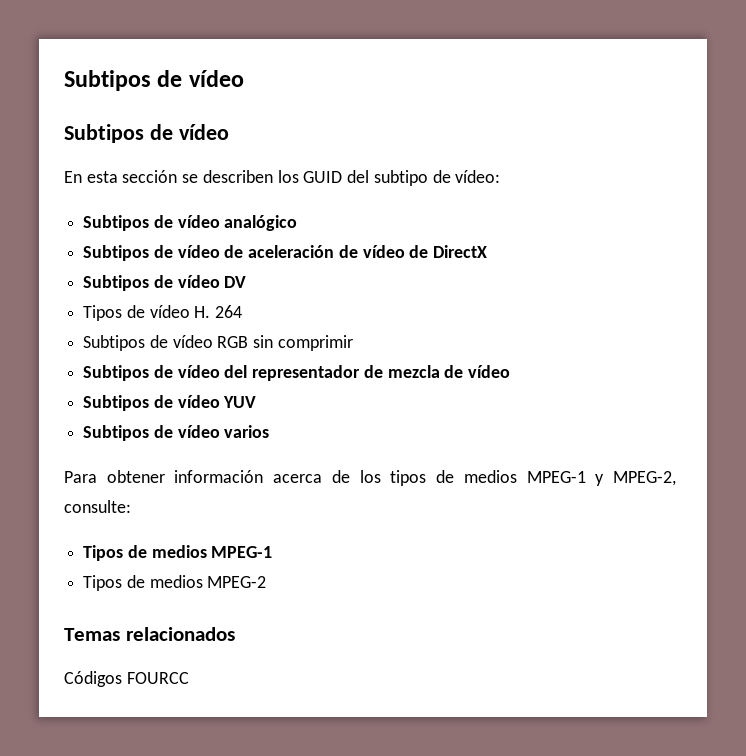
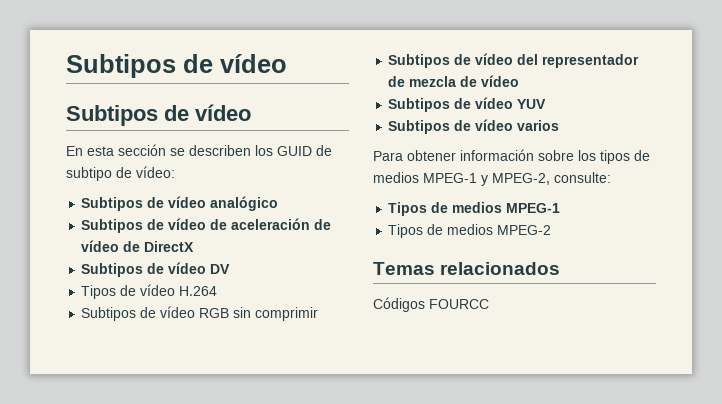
- En esta sección se describen los GUID del subtipo de vídeo:
+ En esta sección se describen los GUID de subtipo de vídeo:
- Tipos de vídeo H. 264
+ Tipos de vídeo H.264
- Para obtener información acerca de los tipos de medios MPEG-1 y MPEG-2, consulte:
+ Para obtener información sobre los tipos de medios MPEG-1 y MPEG-2, consulte:

